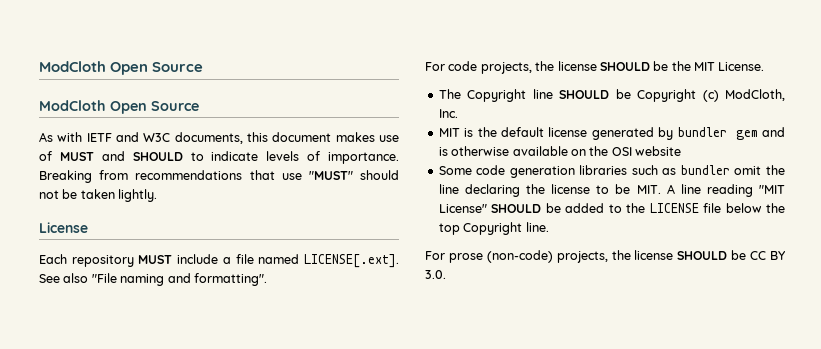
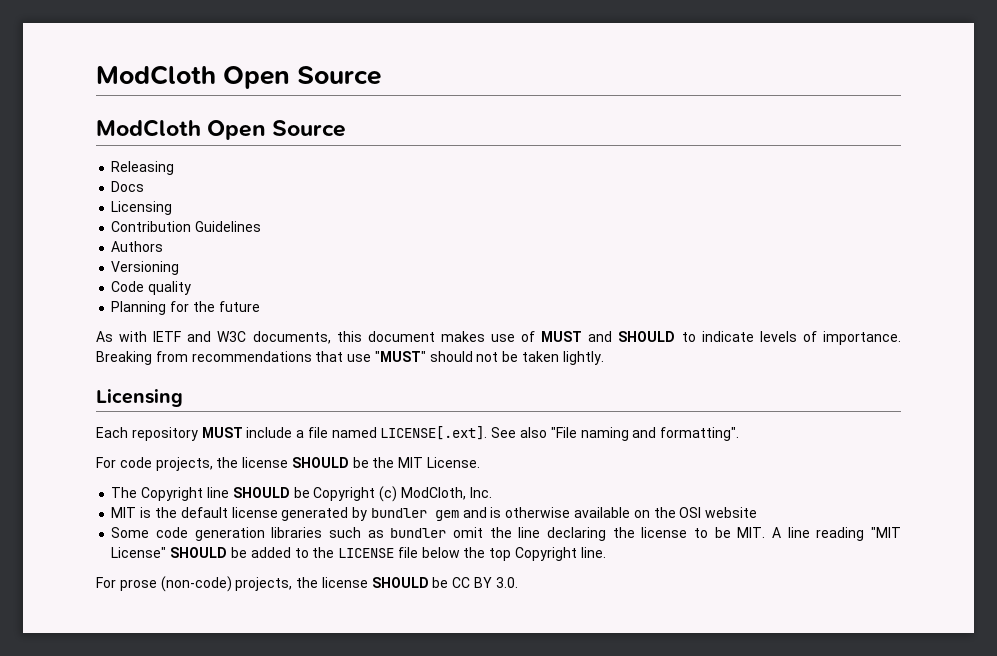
+ Releasing
+ Docs
+ Licensing
+ Contribution Guidelines
+ Authors
+ Versioning
+ Code quality
+ Planning for the future
  Breaking from recommendations that use "MUST" should not be taken lightly.
- License
+ Licensing

